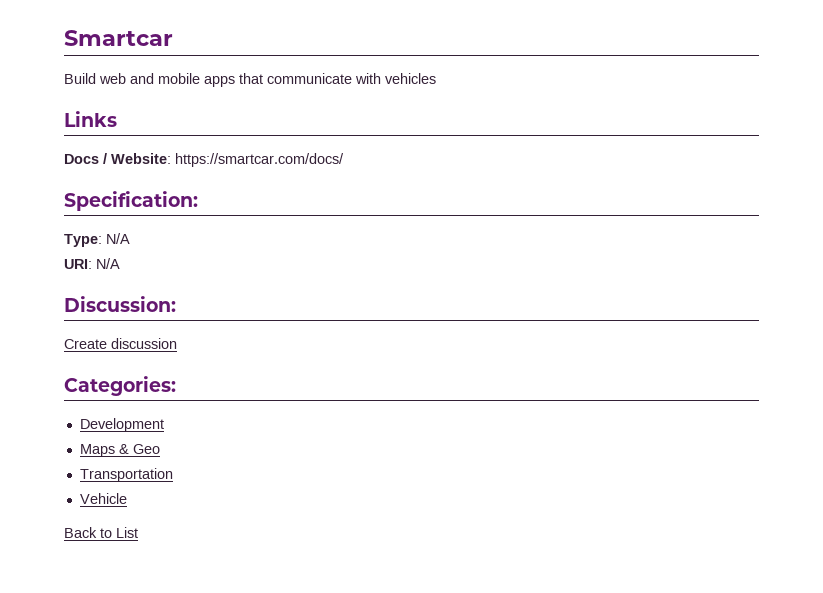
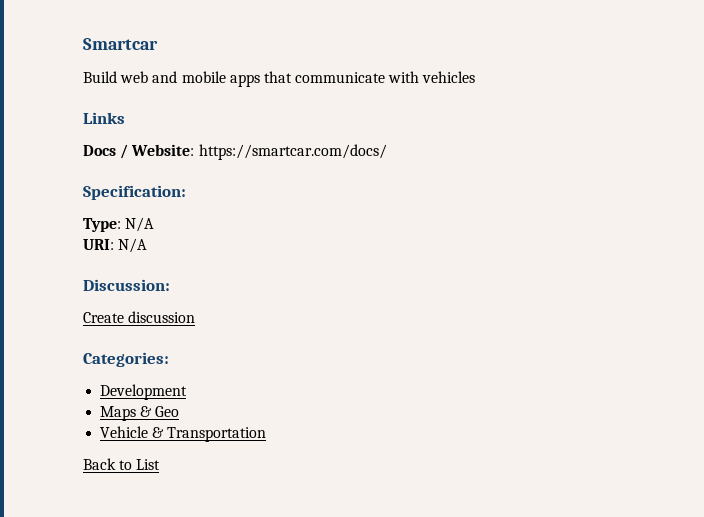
- Transportation
+ Vehicle & Transportation
- Vehicle

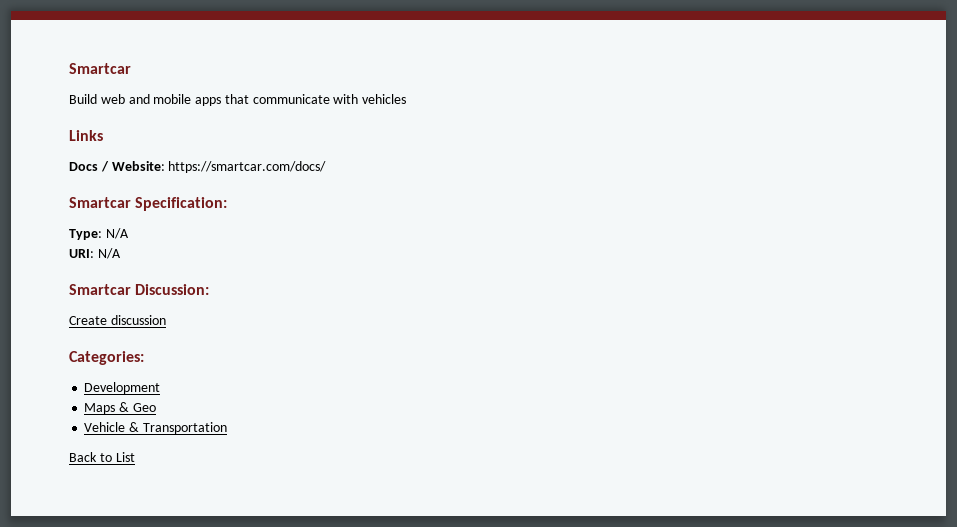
- Specification:
+ Smartcar Specification:
- Discussion:
+ Smartcar Discussion:

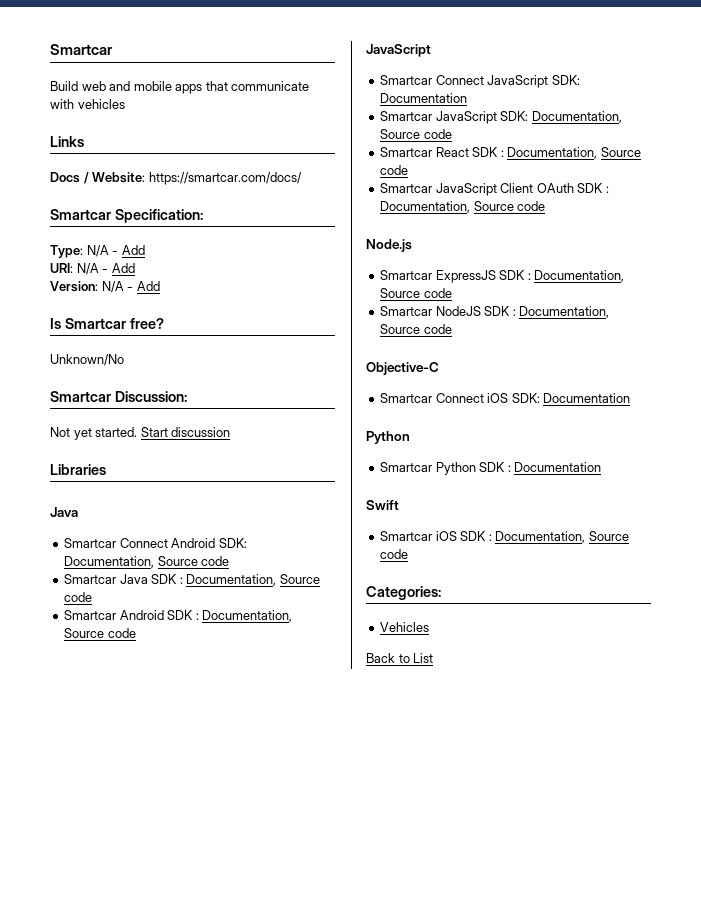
- Type: N/A
+ Type: N/A - Add
- URI: N/A
+ URI: N/A - Add
+ Version: N/A - Add
+ Is Smartcar free?
+ Unknown/No
  Smartcar Discussion:
- Create discussion
+ Not yet started. Start discussion
+ Libraries
+ Java
+ Smartcar Connect Android SDK: Documentation, Source code
+ Smartcar Java SDK : Documentation, Source code
+ Smartcar Android SDK : Documentation, Source code
+ JavaScript
+ Smartcar Connect JavaScript SDK: Documentation
+ Smartcar JavaScript SDK: Documentation, Source code
+ Smartcar React SDK : Documentation, Source code
+ Smartcar JavaScript Client OAuth SDK : Documentation, Source code
+ Node.js
+ Smartcar ExpressJS SDK : Documentation, Source code
+ Smartcar NodeJS SDK : Documentation, Source code
+ Objective-C
+ Smartcar Connect iOS SDK: Documentation
+ Python
+ Smartcar Python SDK : Documentation
+ Swift
+ Smartcar iOS SDK : Documentation, Source code
  Categories:
- Development
- Maps & Geo
- Vehicle & Transportation
+ Vehicles

